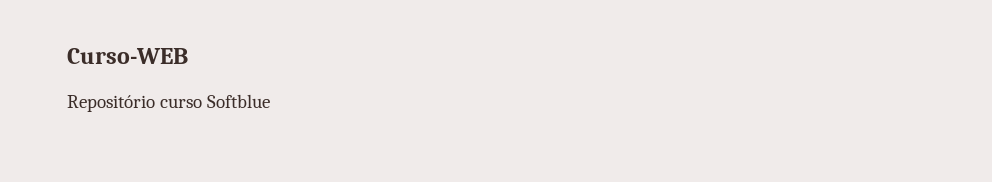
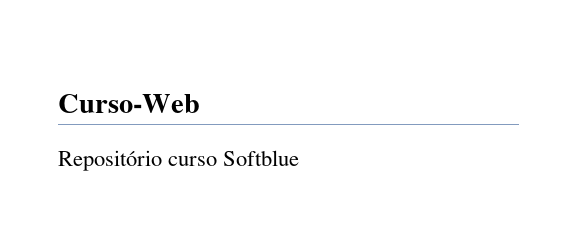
- Curso-WEB
+ Curso-Web

